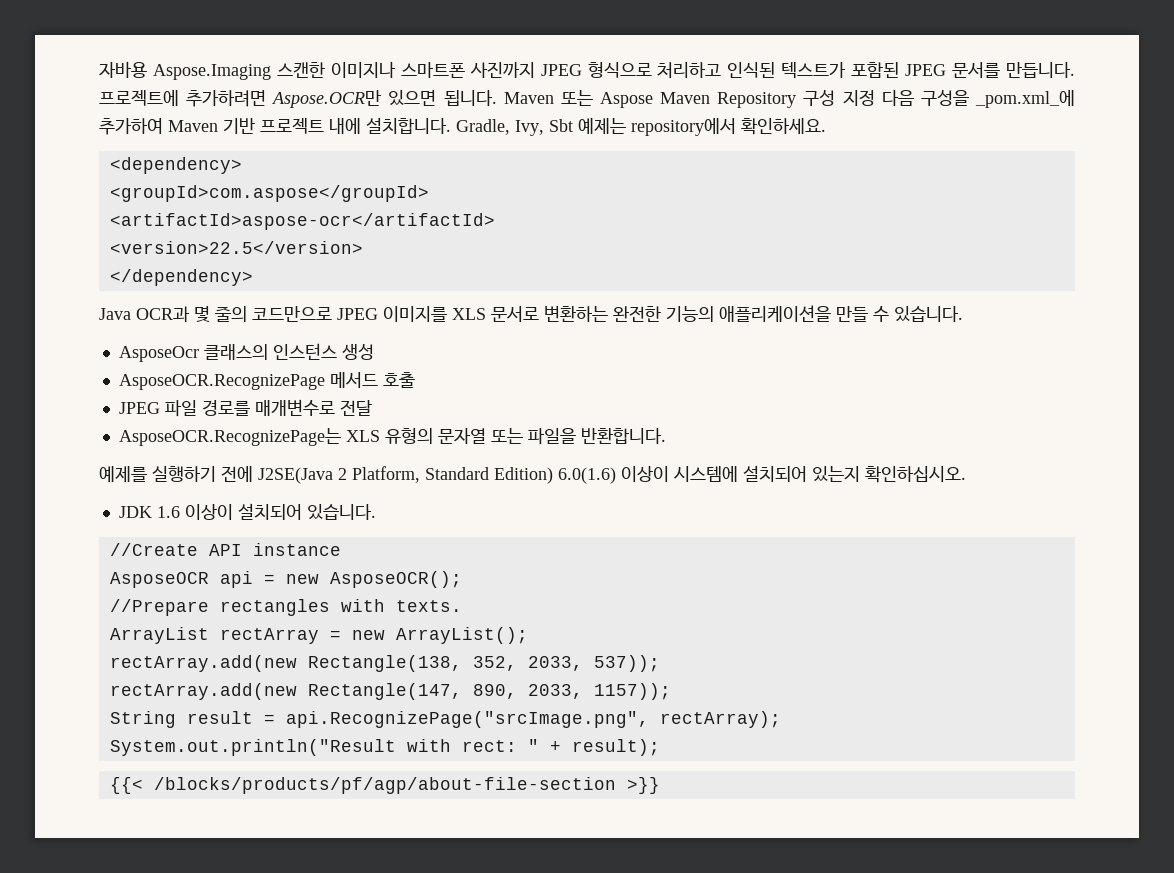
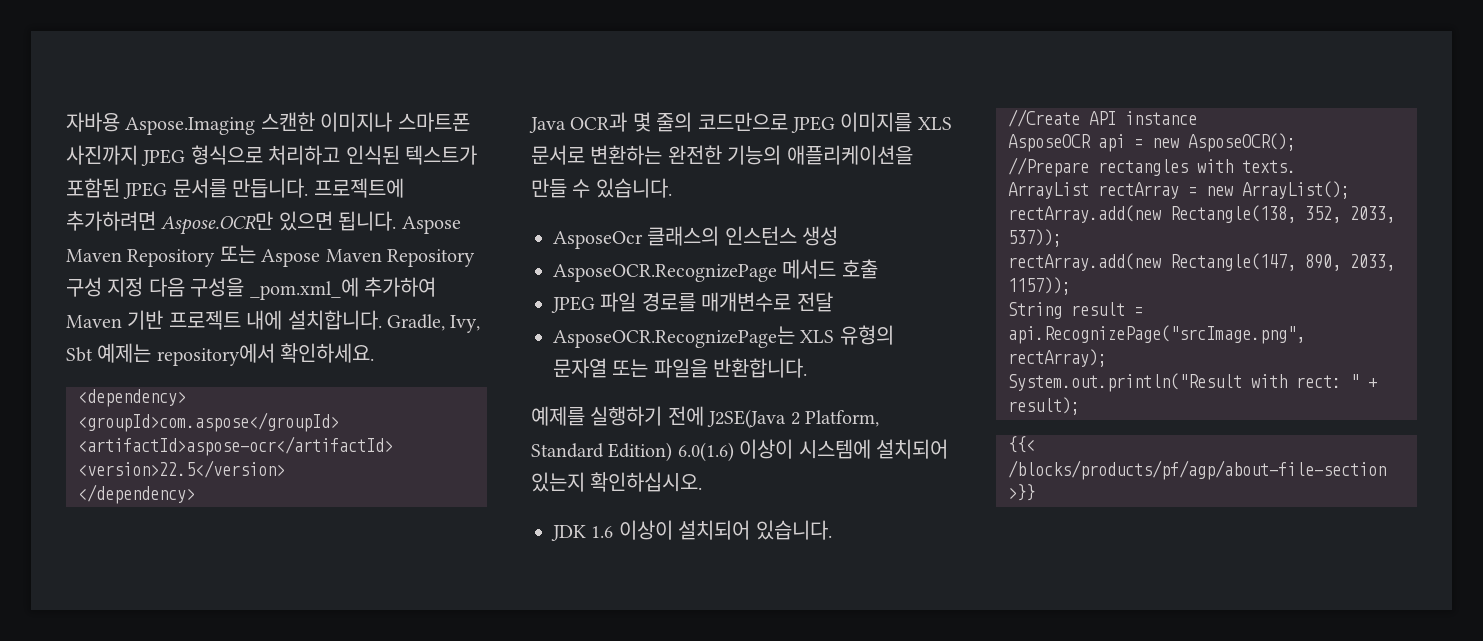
- Maven 또는 Aspose Maven Repository 구성 지정 다음 구성을 _pom.xml_에 추가하여 Maven 기반 프로젝트 내에 설치합니다.
+ Aspose Maven Repository 또는 Aspose Maven Repository 구성 지정 다음 구성을 _pom.xml_에 추가하여 Maven 기반 프로젝트 내에 설치합니다.

